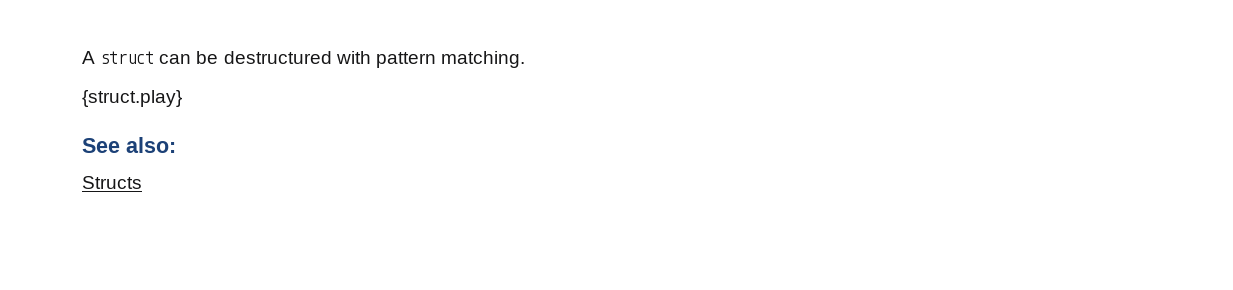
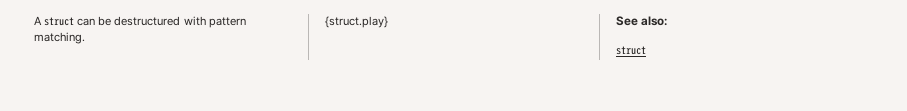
  See also:
- Structs
+ struct

